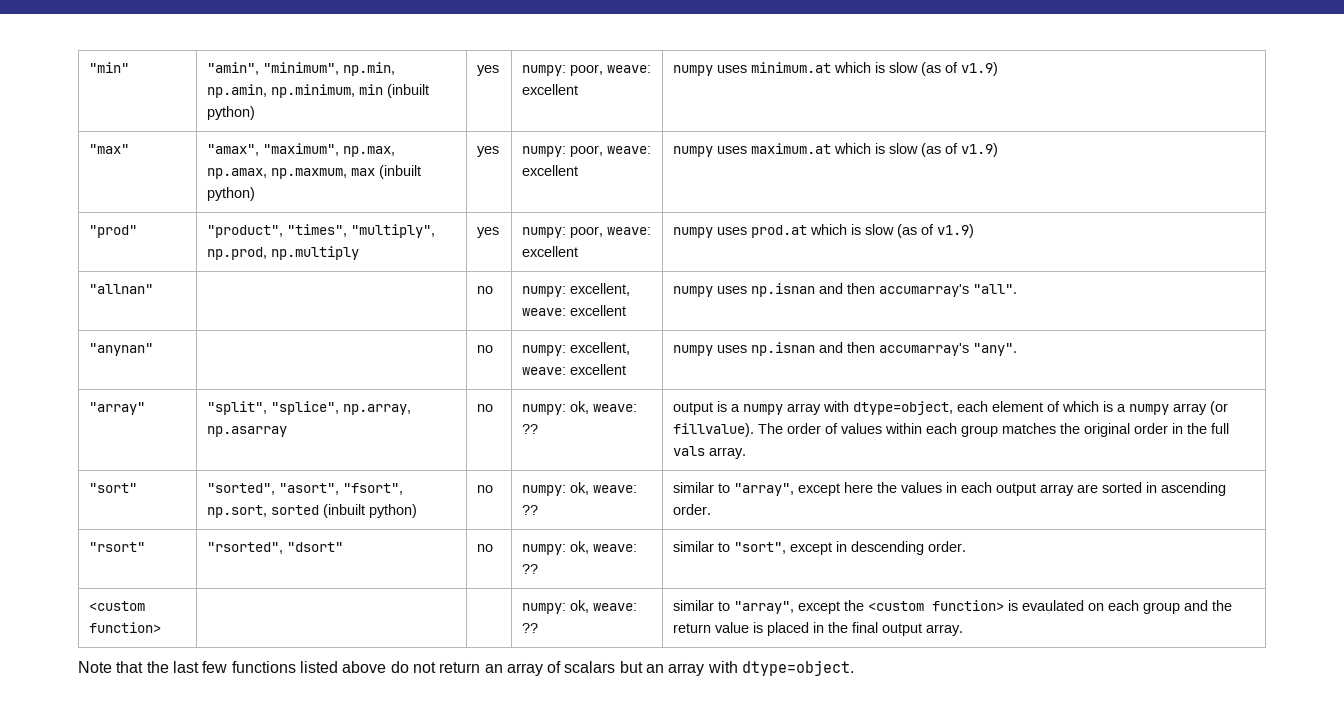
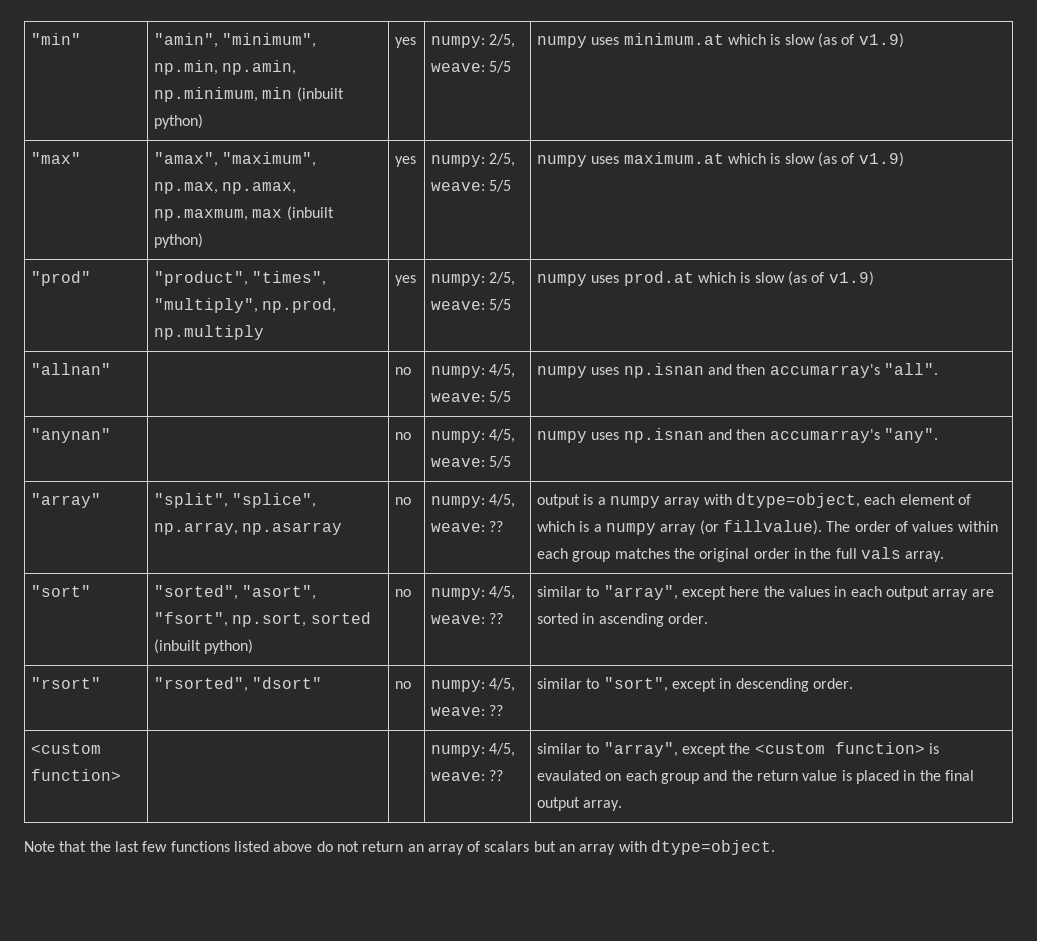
- "min" | "amin", "minimum", np.min, np.amin, np.minimum, min (inbuilt python) | yes | numpy: poor, weave: excellent | numpy uses minimum.at which is slow (as of v1.9)
+ "min" | "amin", "minimum", np.min, np.amin, np.minimum, min (inbuilt python) | yes | numpy: 2/5, weave: 5/5 | numpy uses minimum.at which is slow (as of v1.9)
- "max" | "amax", "maximum", np.max, np.amax, np.maxmum, max (inbuilt python) | yes | numpy: poor, weave: excellent | numpy uses maximum.at which is slow (as of v1.9)
+ "max" | "amax", "maximum", np.max, np.amax, np.maxmum, max (inbuilt python) | yes | numpy: 2/5, weave: 5/5 | numpy uses maximum.at which is slow (as of v1.9)
- "prod" | "product", "times", "multiply", np.prod, np.multiply | yes | numpy: poor, weave: excellent | numpy uses prod.at which is slow (as of v1.9)
+ "prod" | "product", "times", "multiply", np.prod, np.multiply | yes | numpy: 2/5, weave: 5/5 | numpy uses prod.at which is slow (as of v1.9)
- "allnan" | | no | numpy: excellent, weave: excellent | numpy uses np.isnan and then accumarray's "all".
+ "allnan" | | no | numpy: 4/5, weave: 5/5 | numpy uses np.isnan and then accumarray's "all".
- "anynan" | | no | numpy: excellent, weave: excellent | numpy uses np.isnan and then accumarray's "any".
+ "anynan" | | no | numpy: 4/5, weave: 5/5 | numpy uses np.isnan and then accumarray's "any".
- "split", "splice", np.array, np.asarray | no | numpy: ok, weave: ??
+ "split", "splice", np.array, np.asarray | no | numpy: 4/5, weave: ??
- "sort" | "sorted", "asort", "fsort", np.sort, sorted (inbuilt python) | no | numpy: ok, weave: ?? | similar to "array", except here the values in each output array are sorted in ascending order.
+ "sort" | "sorted", "asort", "fsort", np.sort, sorted (inbuilt python) | no | numpy: 4/5, weave: ?? | similar to "array", except here the values in each output array are sorted in ascending order.
- "rsort" | "rsorted", "dsort" | no | numpy: ok, weave: ?? | similar to "sort", except in descending order.
+ "rsort" | "rsorted", "dsort" | no | numpy: 4/5, weave: ?? | similar to "sort", except in descending order.
- <custom function> | | | numpy: ok, weave: ?? | similar to "array", except the <custom function> is evaulated on each group and the return value is placed in the final output array.
+ <custom function> | | | numpy: 4/5, weave: ?? | similar to "array", except the <custom function> is evaulated on each group and the return value is placed in the final output array.

